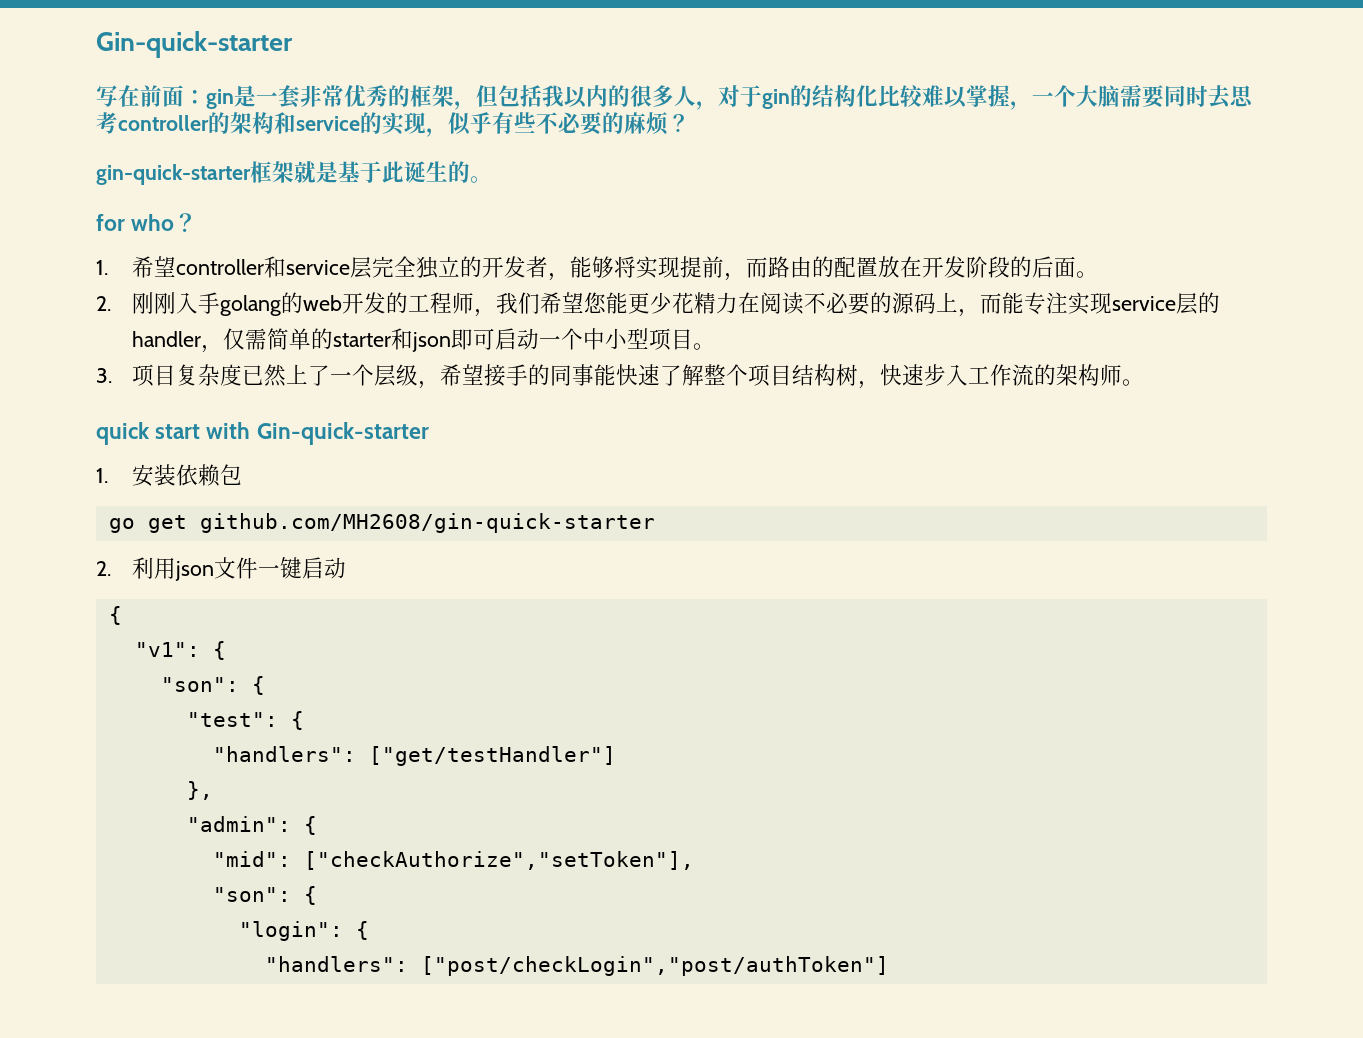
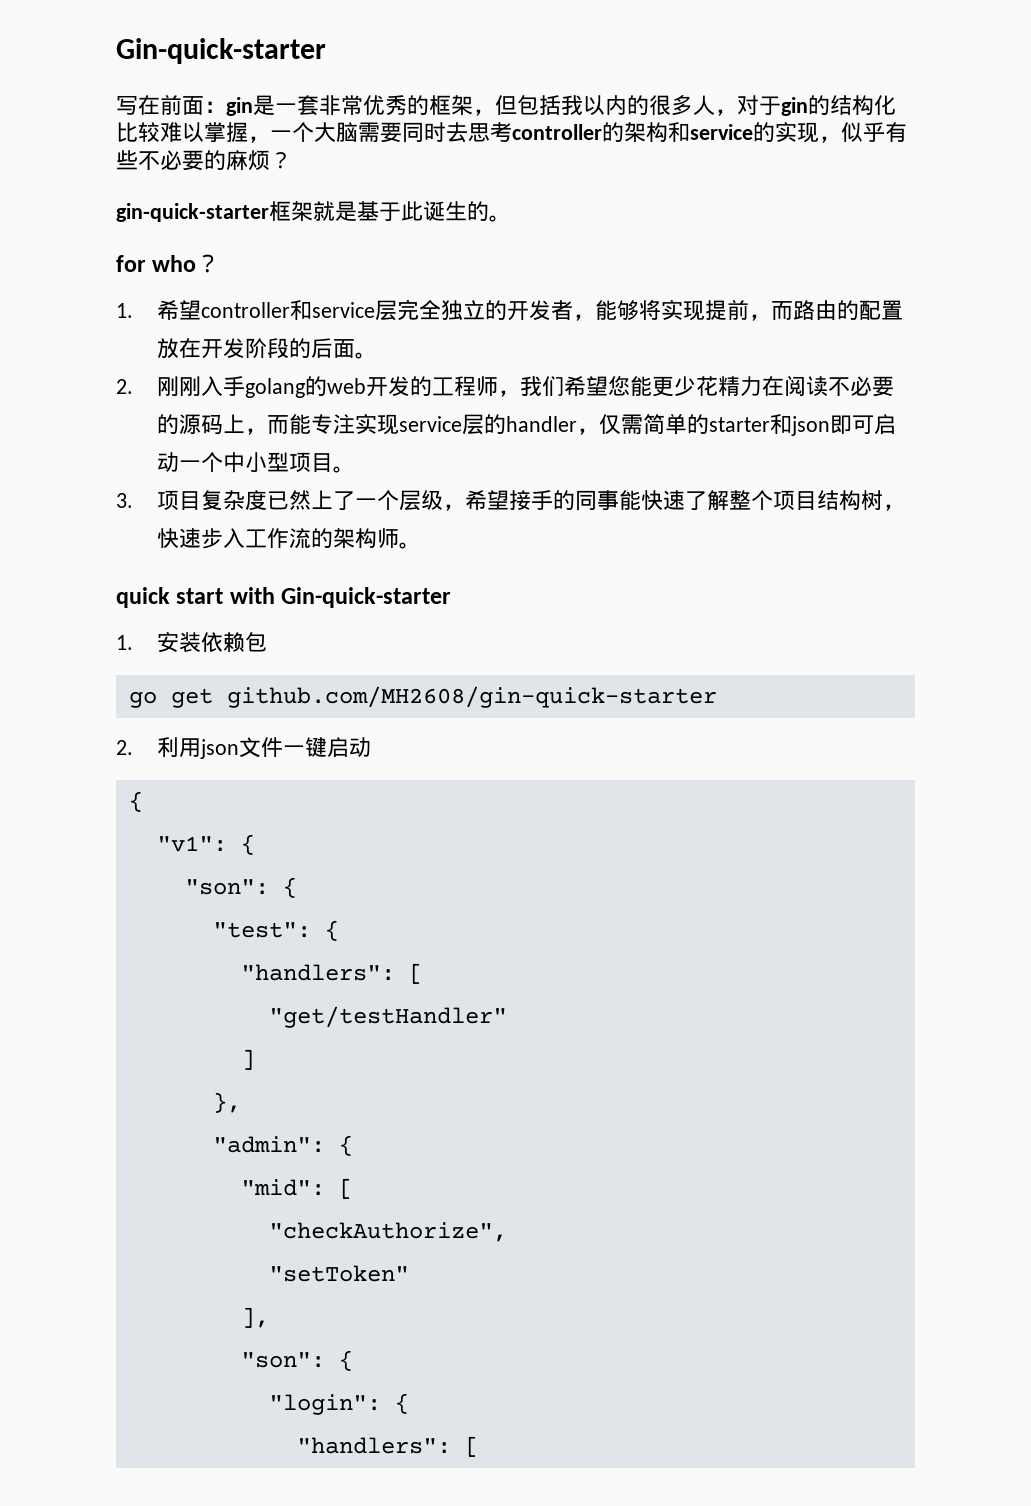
  "test": {
- "handlers": ["get/testHandler"]
+ "handlers": [
+ "get/testHandler"
+ ]
- "mid": ["checkAuthorize","setToken"],
+ "mid": [
+ "checkAuthorize",
+ "setToken"
+ ],
  "login": {
- "handlers": ["post/checkLogin","post/authToken"]
+ "handlers": [

